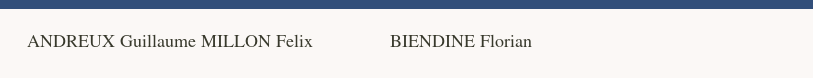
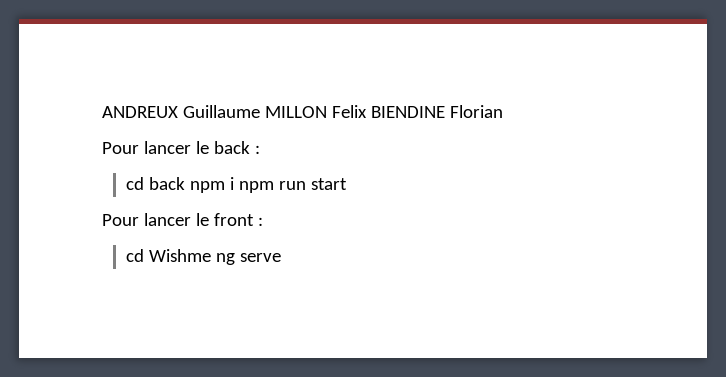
+ Pour lancer le back :
+ cd back npm i npm run start
+ Pour lancer le front :
+ cd Wishme ng serve

